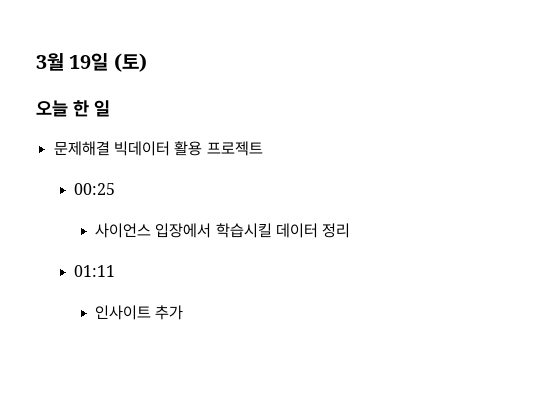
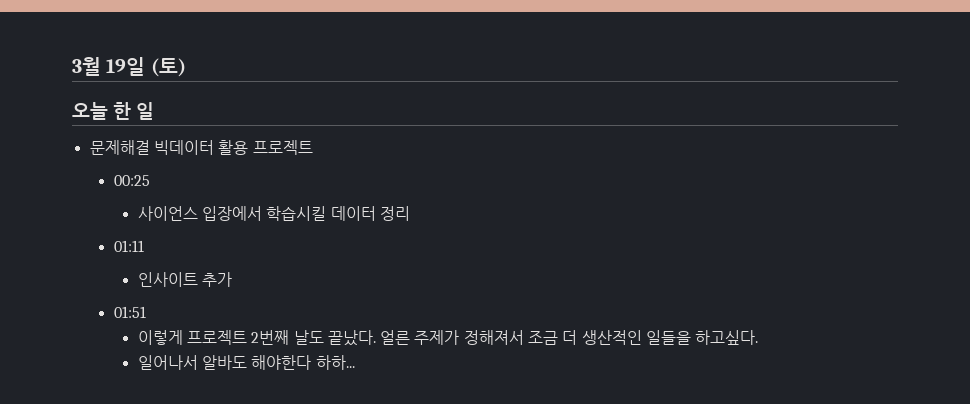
+ 01:51
+ 이렇게 프로젝트 2번째 날도 끝났다. 얼른 주제가 정해져서 조금 더 생산적인 일들을 하고싶다.
+ 일어나서 알바도 해야한다 하하...

